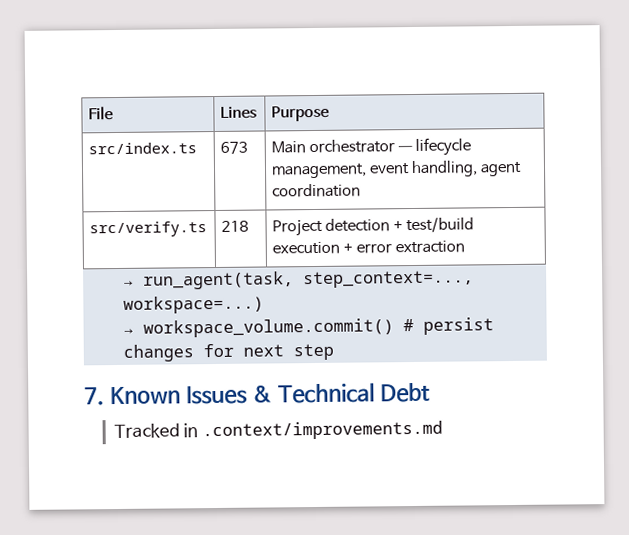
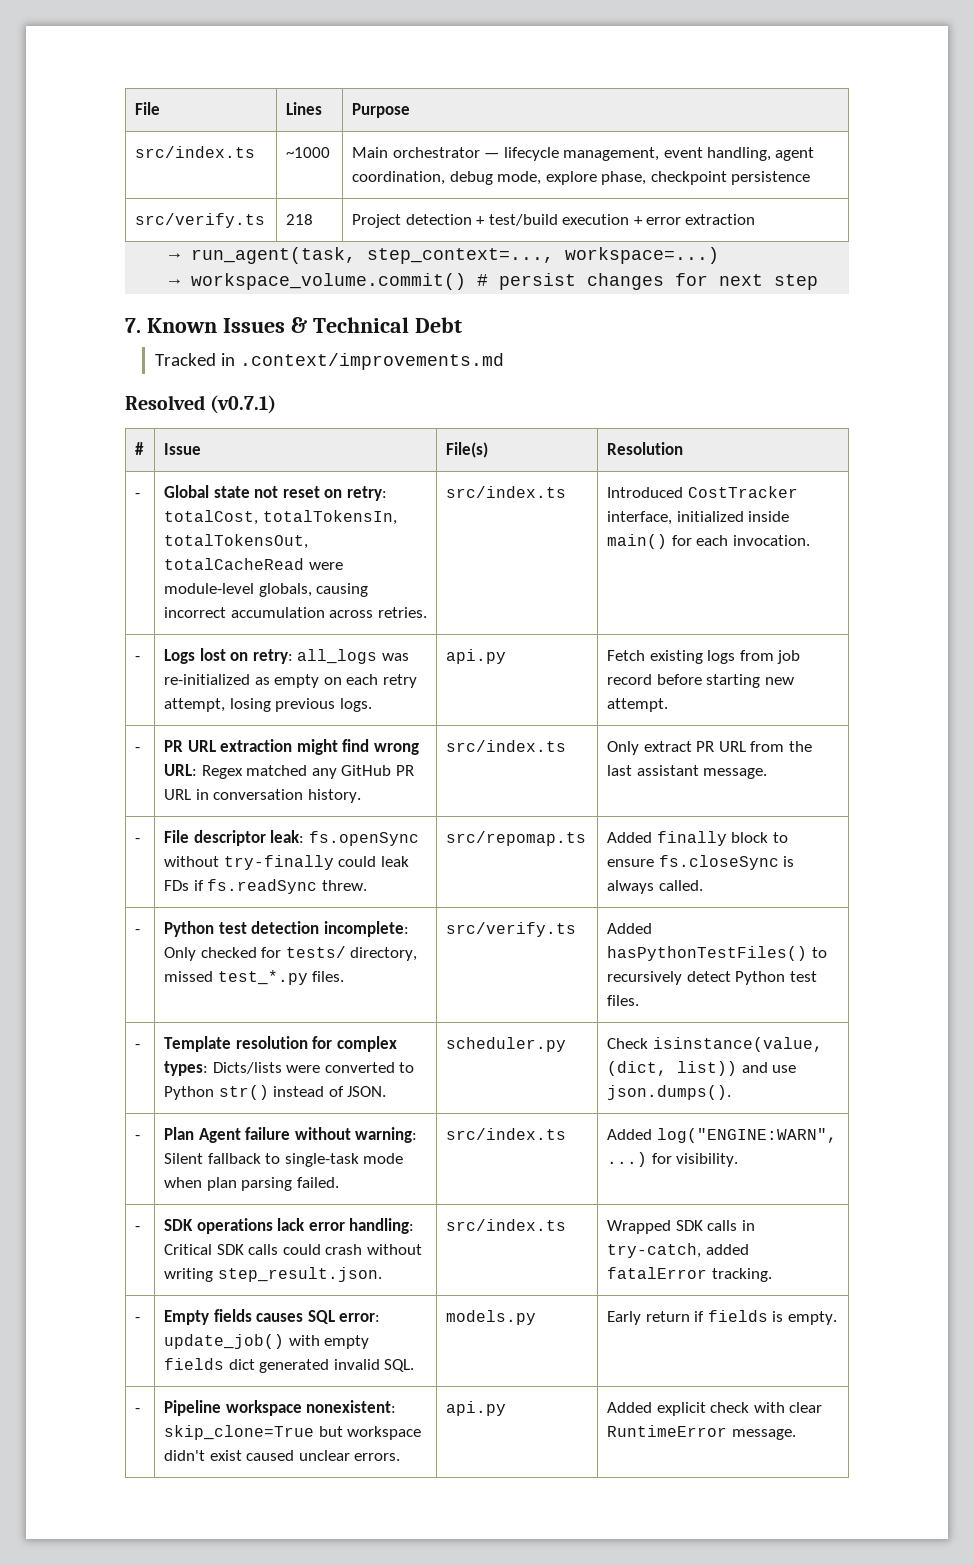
- src/index.ts | 673 | Main orchestrator — lifecycle management, event handling, agent coordination
+ src/index.ts | ~1000 | Main orchestrator — lifecycle management, event handling, agent coordination, debug mode, explore phase, checkpoint persistence
+ Resolved (v0.7.1)
+ # | Issue | File(s) | Resolution
+ - | Global state not reset on retry: totalCost, totalTokensIn, totalTokensOut, totalCacheRead were module-level globals, causing incorrect accumulation across retries. | src/index.ts | Introduced CostTracker interface, initialized inside main() for each invocation.
+ - | Logs lost on retry: all_logs was re-initialized as empty on each retry attempt, losing previous logs. | api.py | Fetch existing logs from job record before starting new attempt.
+ - | PR URL extraction might find wrong URL: Regex matched any GitHub PR URL in conversation history. | src/index.ts | Only extract PR URL from the last assistant message.
+ - | File descriptor leak: fs.openSync without try-finally could leak FDs if fs.readSync threw. | src/repomap.ts | Added finally block to ensure fs.closeSync is always called.
+ - | Python test detection incomplete: Only checked for tests/ directory, missed test_*.py files. | src/verify.ts | Added hasPythonTestFiles() to recursively detect Python test files.
+ - | Template resolution for complex types: Dicts/lists were converted to Python str() instead of JSON. | scheduler.py | Check isinstance(value, (dict, list)) and use json.dumps().
+ - | Plan Agent failure without warning: Silent fallback to single-task mode when plan parsing failed. | src/index.ts | Added log("ENGINE:WARN", ...) for visibility.
+ - | SDK operations lack error handling: Critical SDK calls could crash without writing step_result.json. | src/index.ts | Wrapped SDK calls in try-catch, added fatalError tracking.
+ - | Empty fields causes SQL error: update_job() with empty fields dict generated invalid SQL. | models.py | Early return if fields is empty.
+ - | Pipeline workspace nonexistent: skip_clone=True but workspace didn't exist caused unclear errors. | api.py | Added explicit check with clear RuntimeError message.

